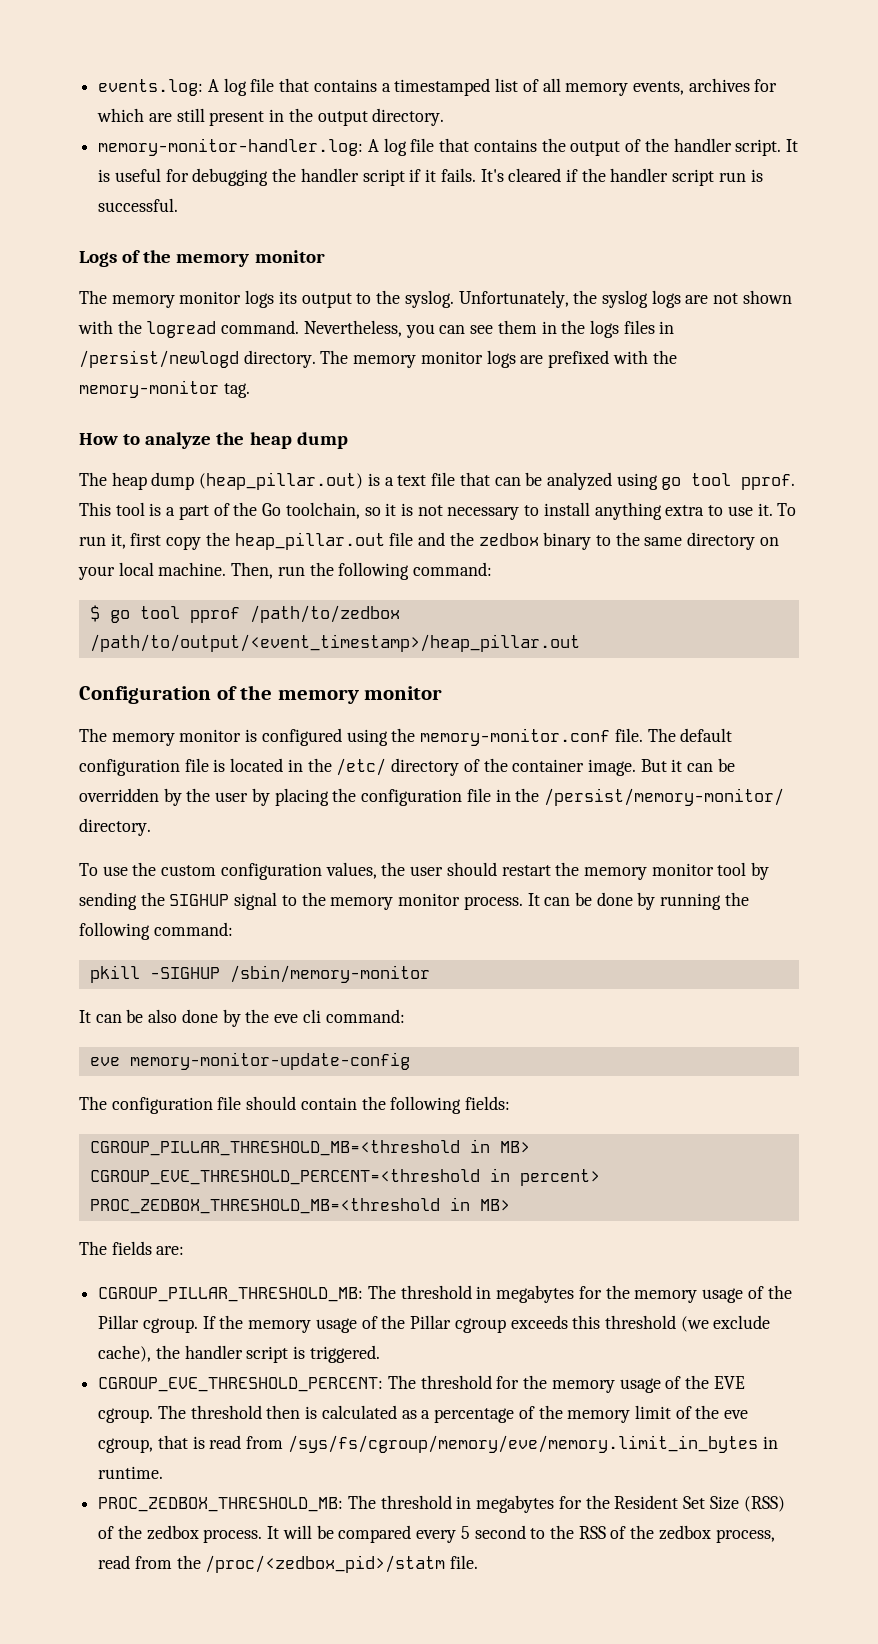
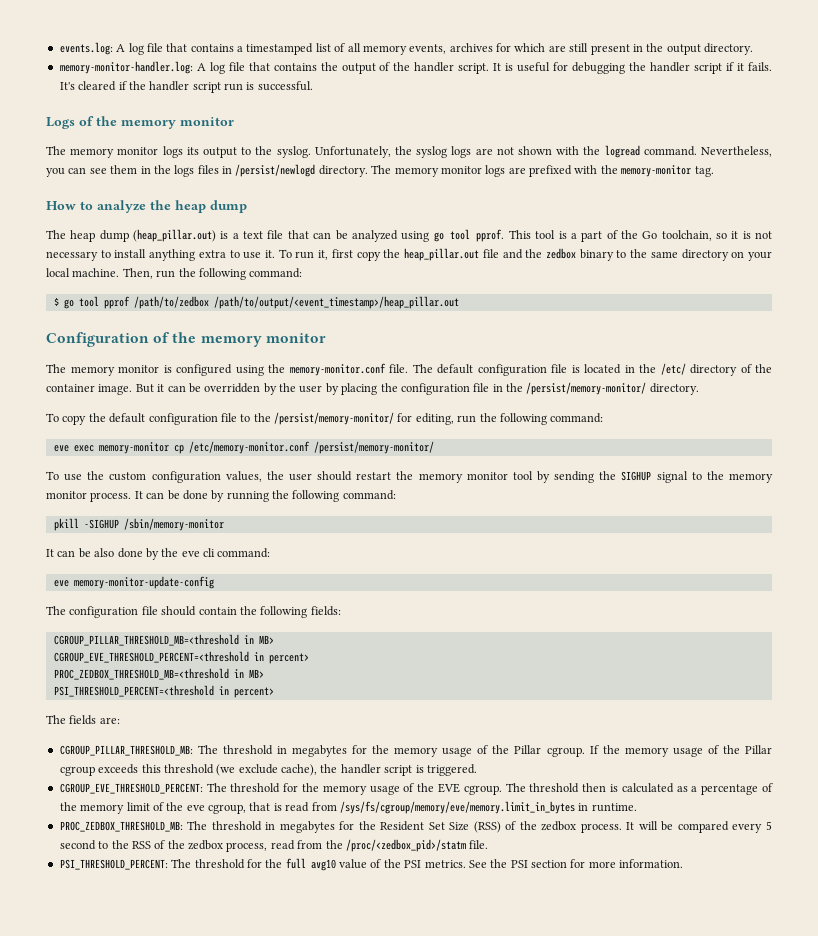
+ To copy the default configuration file to the /persist/memory-monitor/ for editing, run the following command:
+ eve exec memory-monitor cp /etc/memory-monitor.conf /persist/memory-monitor/
+ PSI_THRESHOLD_PERCENT=<threshold in percent>
+ PSI_THRESHOLD_PERCENT: The threshold for the full avg10 value of the PSI metrics. See the PSI section for more information.

